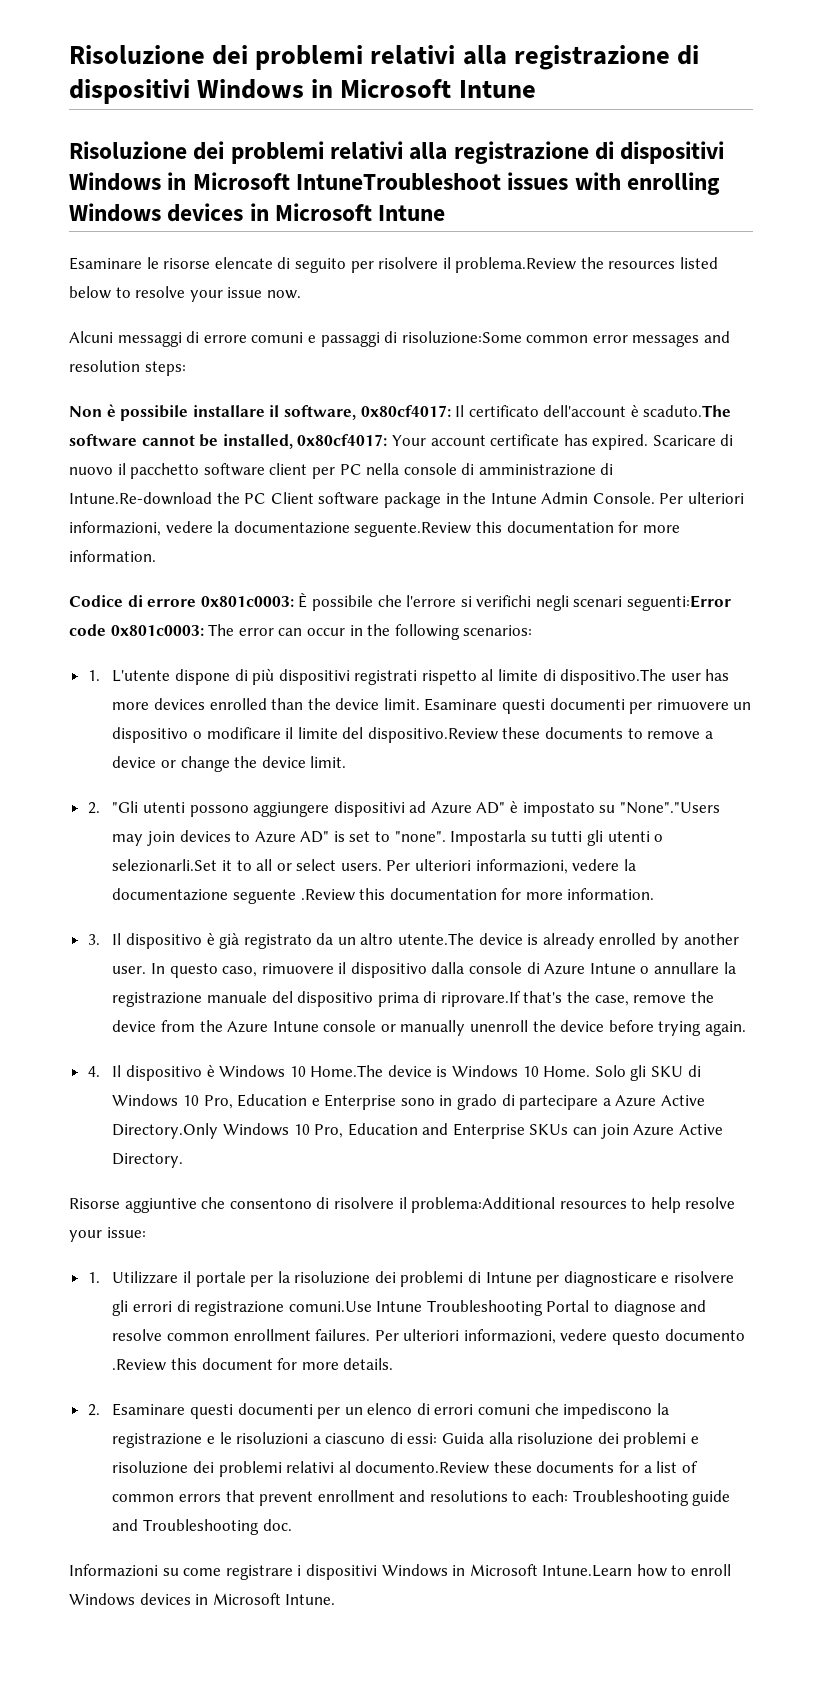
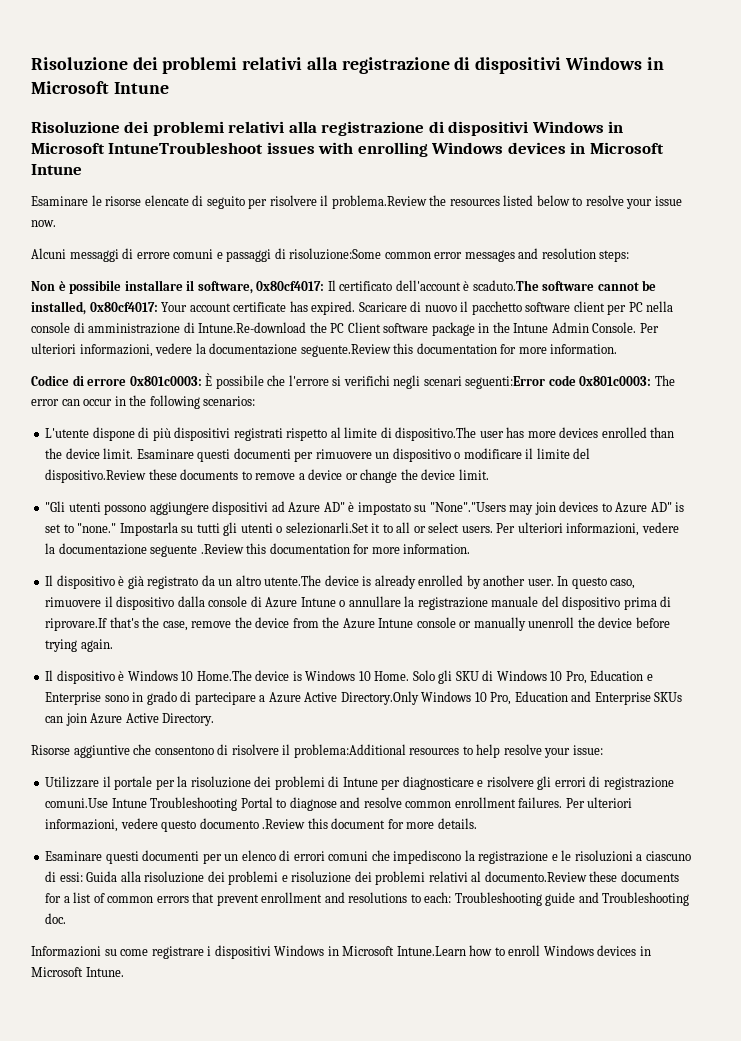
- 1. L'utente dispone di più dispositivi registrati rispetto al limite di dispositivo.The user has more devices enrolled than the device limit.
+ L'utente dispone di più dispositivi registrati rispetto al limite di dispositivo.The user has more devices enrolled than the device limit.
- 2. "Gli utenti possono aggiungere dispositivi ad Azure AD" è impostato su "None"."Users may join devices to Azure AD" is set to "none".
+ "Gli utenti possono aggiungere dispositivi ad Azure AD" è impostato su "None"."Users may join devices to Azure AD" is set to "none."
- 3. Il dispositivo è già registrato da un altro utente.The device is already enrolled by another user.
+ Il dispositivo è già registrato da un altro utente.The device is already enrolled by another user.
- 4. Il dispositivo è Windows 10 Home.The device is Windows 10 Home.
+ Il dispositivo è Windows 10 Home.The device is Windows 10 Home.
- 1. Utilizzare il portale per la risoluzione dei problemi di Intune per diagnosticare e risolvere gli errori di registrazione comuni.Use Intune Troubleshooting Portal to diagnose and resolve common enrollment failures.
+ Utilizzare il portale per la risoluzione dei problemi di Intune per diagnosticare e risolvere gli errori di registrazione comuni.Use Intune Troubleshooting Portal to diagnose and resolve common enrollment failures.
- 2. Esaminare questi documenti per un elenco di errori comuni che impediscono la registrazione e le risoluzioni a ciascuno di essi: Guida alla risoluzione dei problemi e risoluzione dei problemi relativi al documento.Review these documents for a list of common errors that prevent enrollment and resolutions to each: Troubleshooting guide and Troubleshooting doc.
+ Esaminare questi documenti per un elenco di errori comuni che impediscono la registrazione e le risoluzioni a ciascuno di essi: Guida alla risoluzione dei problemi e risoluzione dei problemi relativi al documento.Review these documents for a list of common errors that prevent enrollment and resolutions to each: Troubleshooting guide and Troubleshooting doc.

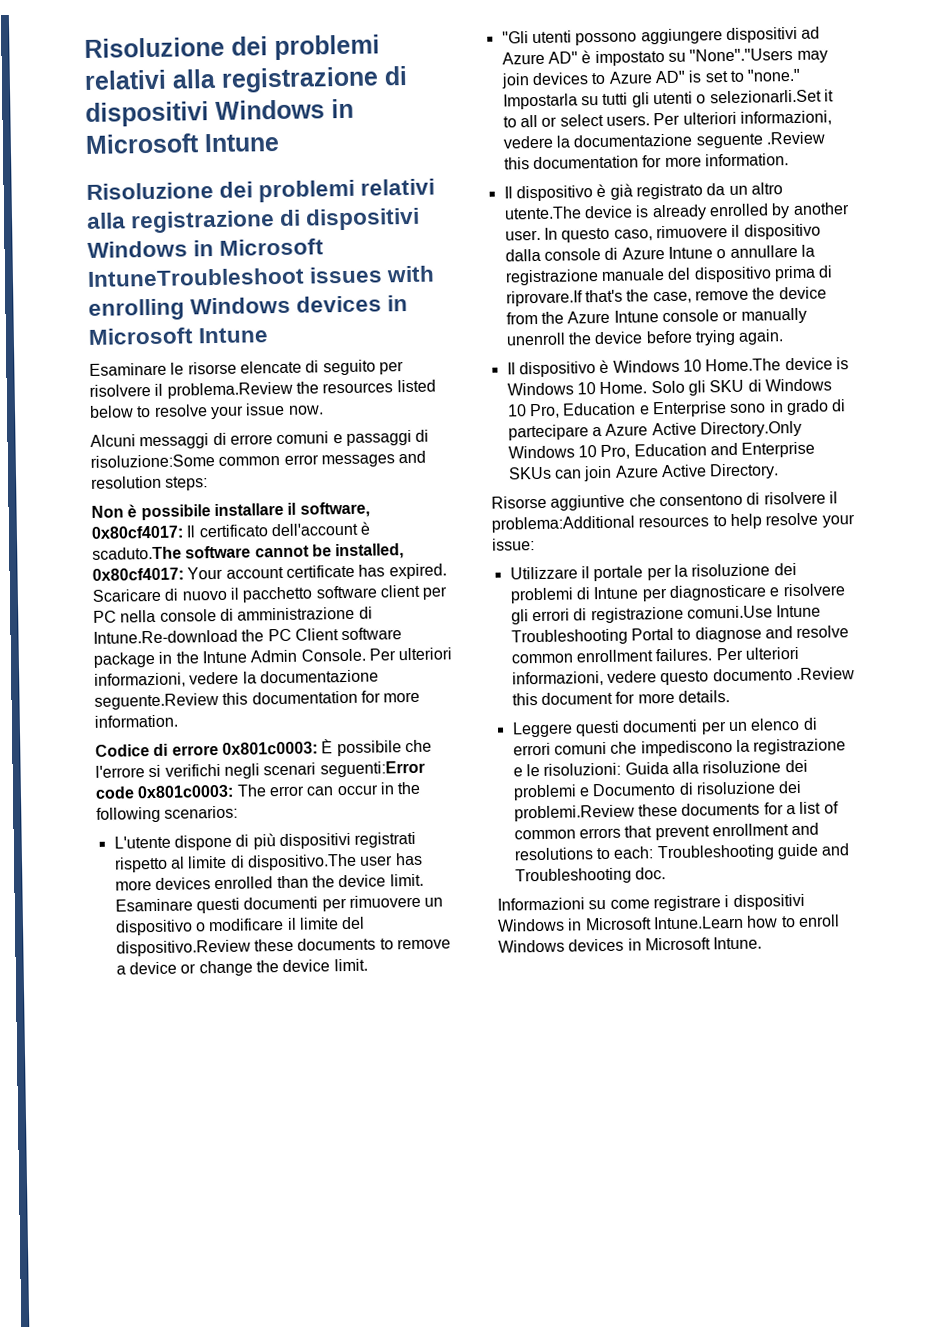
- Esaminare questi documenti per un elenco di errori comuni che impediscono la registrazione e le risoluzioni a ciascuno di essi: Guida alla risoluzione dei problemi e risoluzione dei problemi relativi al documento.Review these documents for a list of common errors that prevent enrollment and resolutions to each: Troubleshooting guide and Troubleshooting doc.
+ Leggere questi documenti per un elenco di errori comuni che impediscono la registrazione e le risoluzioni: Guida alla risoluzione dei problemi e Documento di risoluzione dei problemi.Review these documents for a list of common errors that prevent enrollment and resolutions to each: Troubleshooting guide and Troubleshooting doc.

